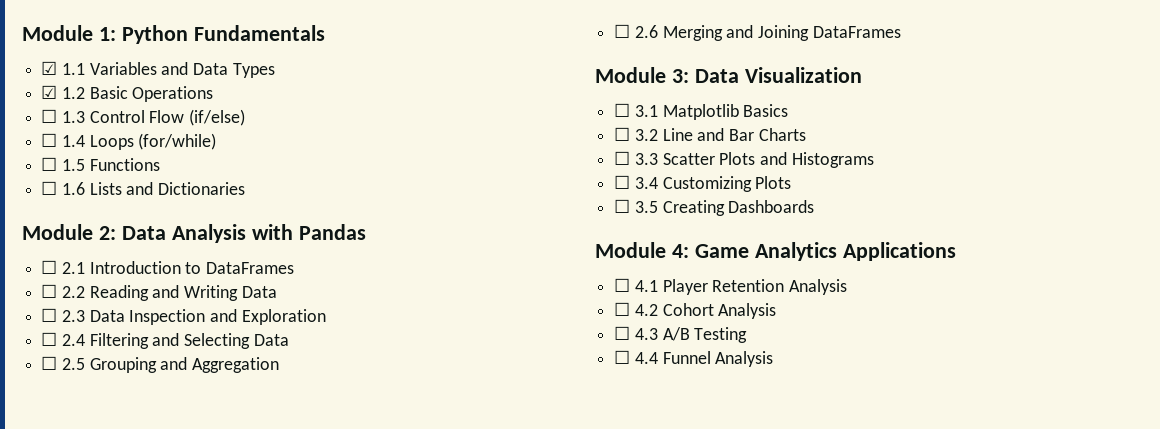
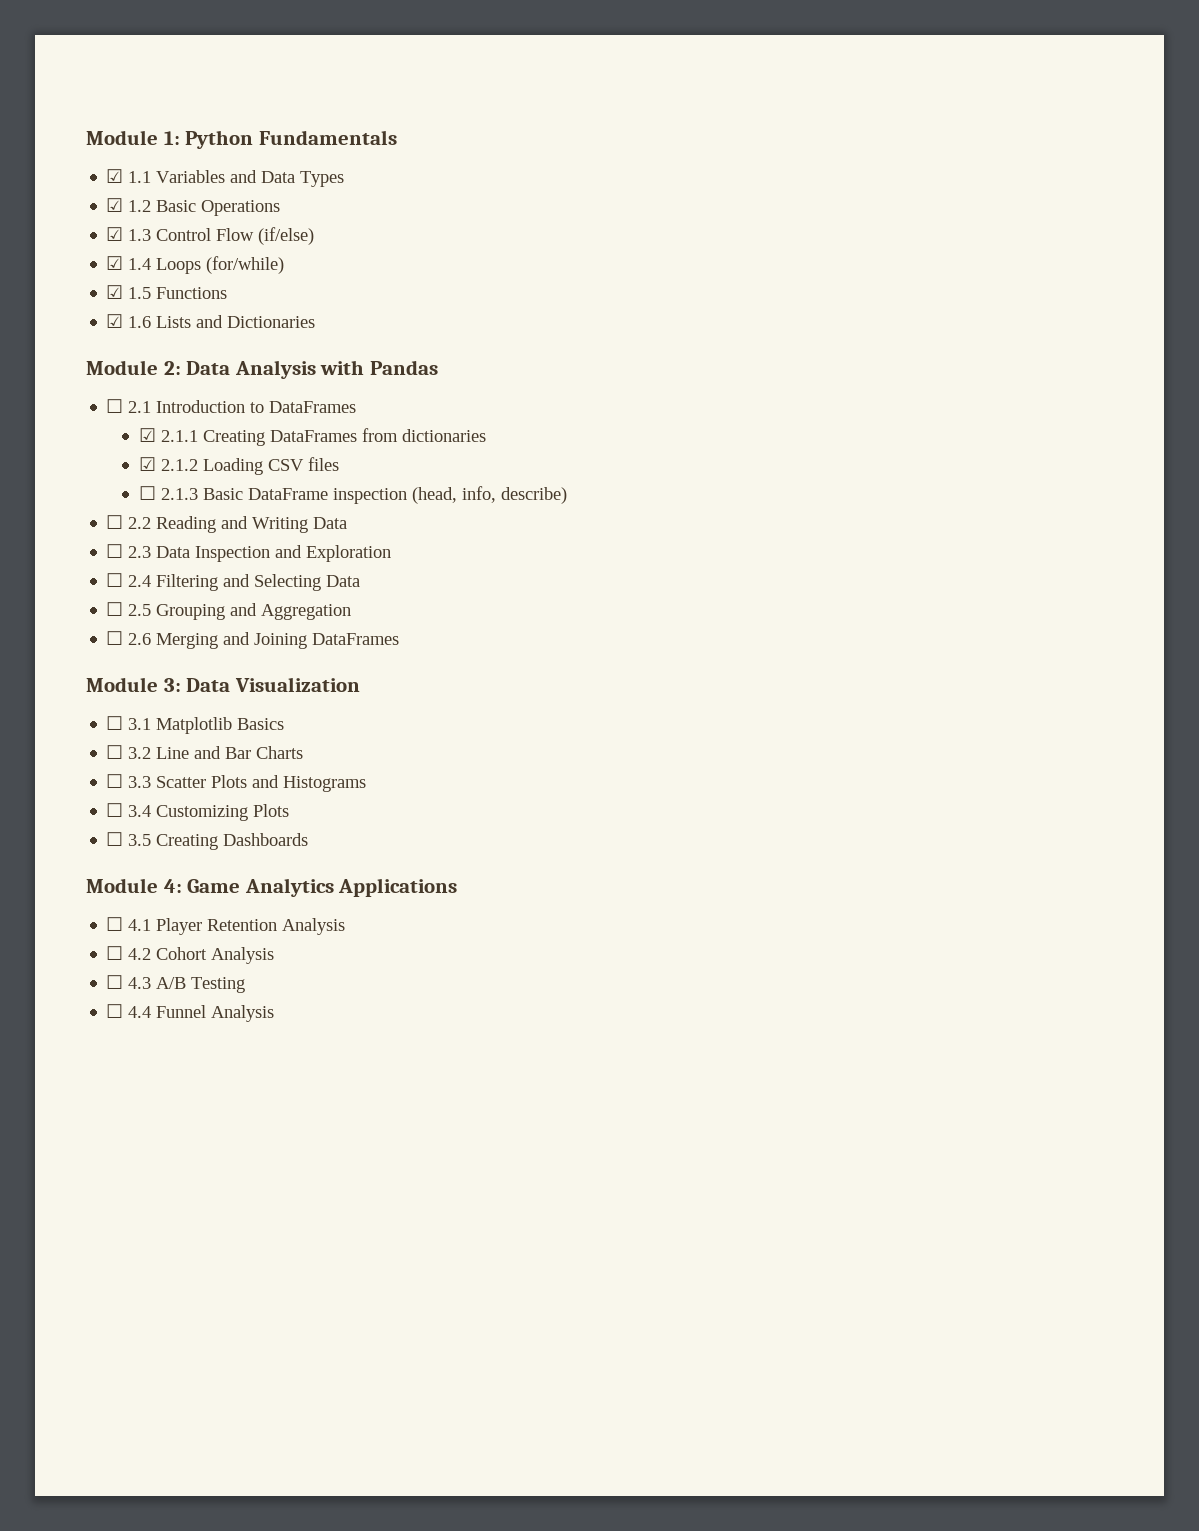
- ☐ 1.3 Control Flow (if/else)
+ ☑ 1.3 Control Flow (if/else)
- ☐ 1.4 Loops (for/while)
+ ☑ 1.4 Loops (for/while)
- ☐ 1.5 Functions
+ ☑ 1.5 Functions
- ☐ 1.6 Lists and Dictionaries
+ ☑ 1.6 Lists and Dictionaries
+ ☑ 2.1.1 Creating DataFrames from dictionaries
+ ☑ 2.1.2 Loading CSV files
+ ☐ 2.1.3 Basic DataFrame inspection (head, info, describe)

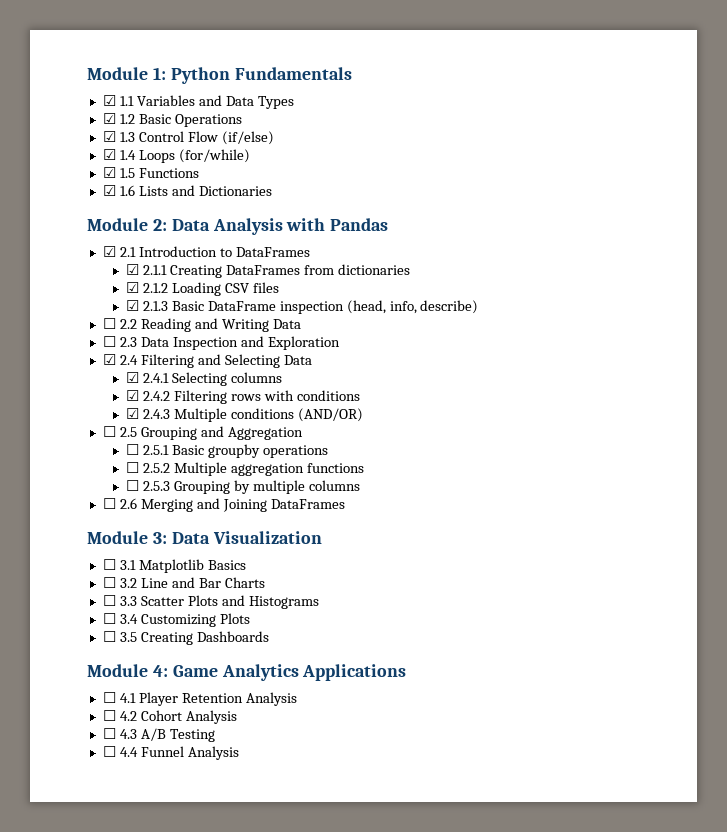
- ☐ 2.1 Introduction to DataFrames
+ ☑ 2.1 Introduction to DataFrames
- ☐ 2.1.3 Basic DataFrame inspection (head, info, describe)
+ ☑ 2.1.3 Basic DataFrame inspection (head, info, describe)
- ☐ 2.4 Filtering and Selecting Data
+ ☑ 2.4 Filtering and Selecting Data
+ ☑ 2.4.1 Selecting columns
+ ☑ 2.4.2 Filtering rows with conditions
+ ☑ 2.4.3 Multiple conditions (AND/OR)
+ ☐ 2.5.1 Basic groupby operations
+ ☐ 2.5.2 Multiple aggregation functions
+ ☐ 2.5.3 Grouping by multiple columns

